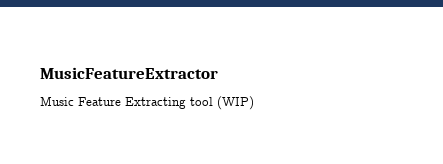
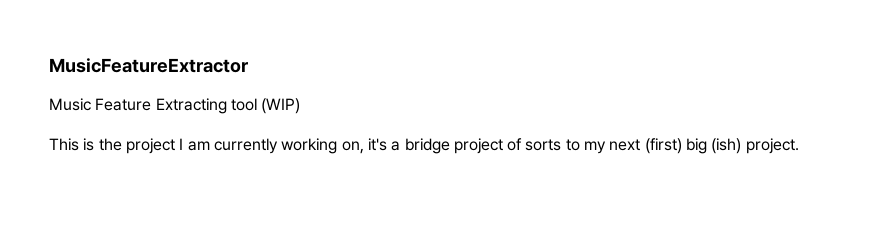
+ This is the project I am currently working on, it's a bridge project of sorts to my next (first) big (ish) project.

